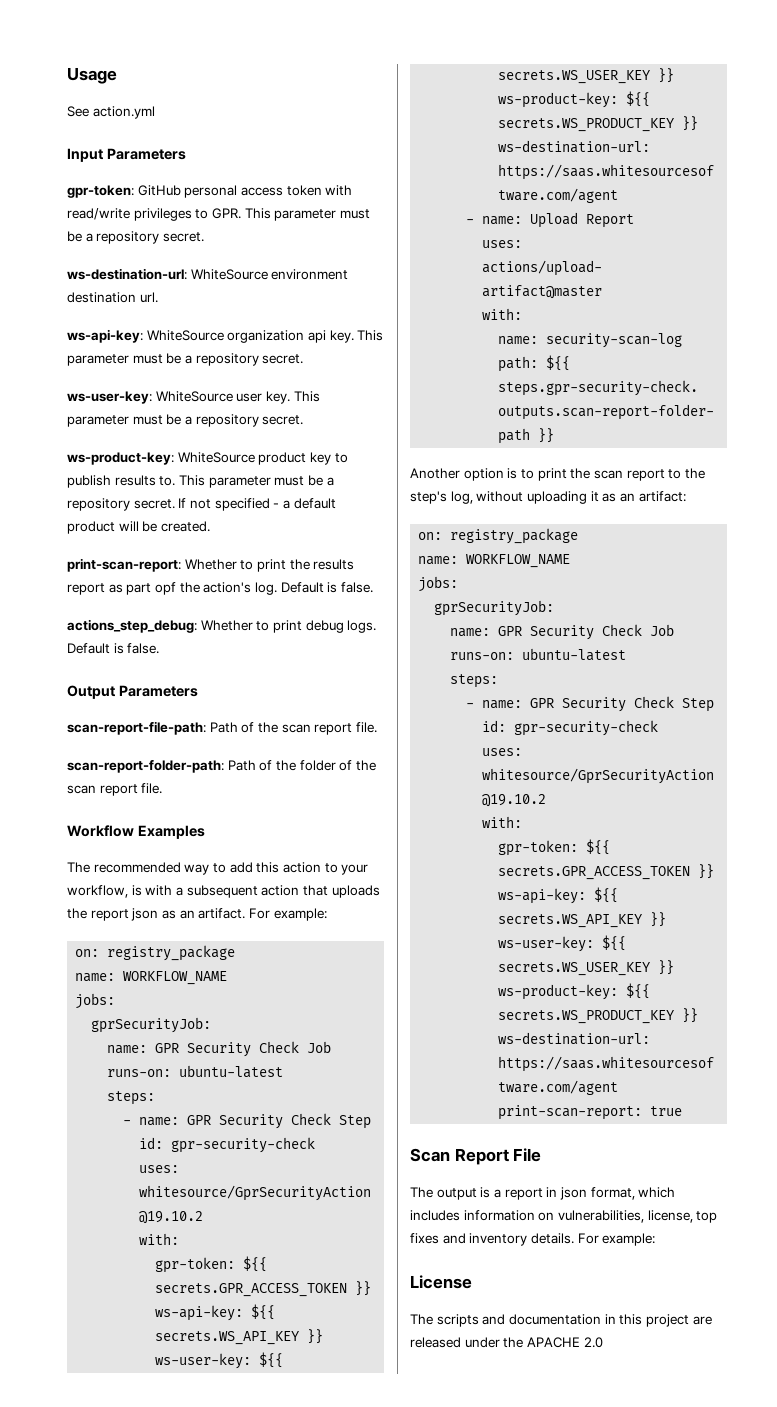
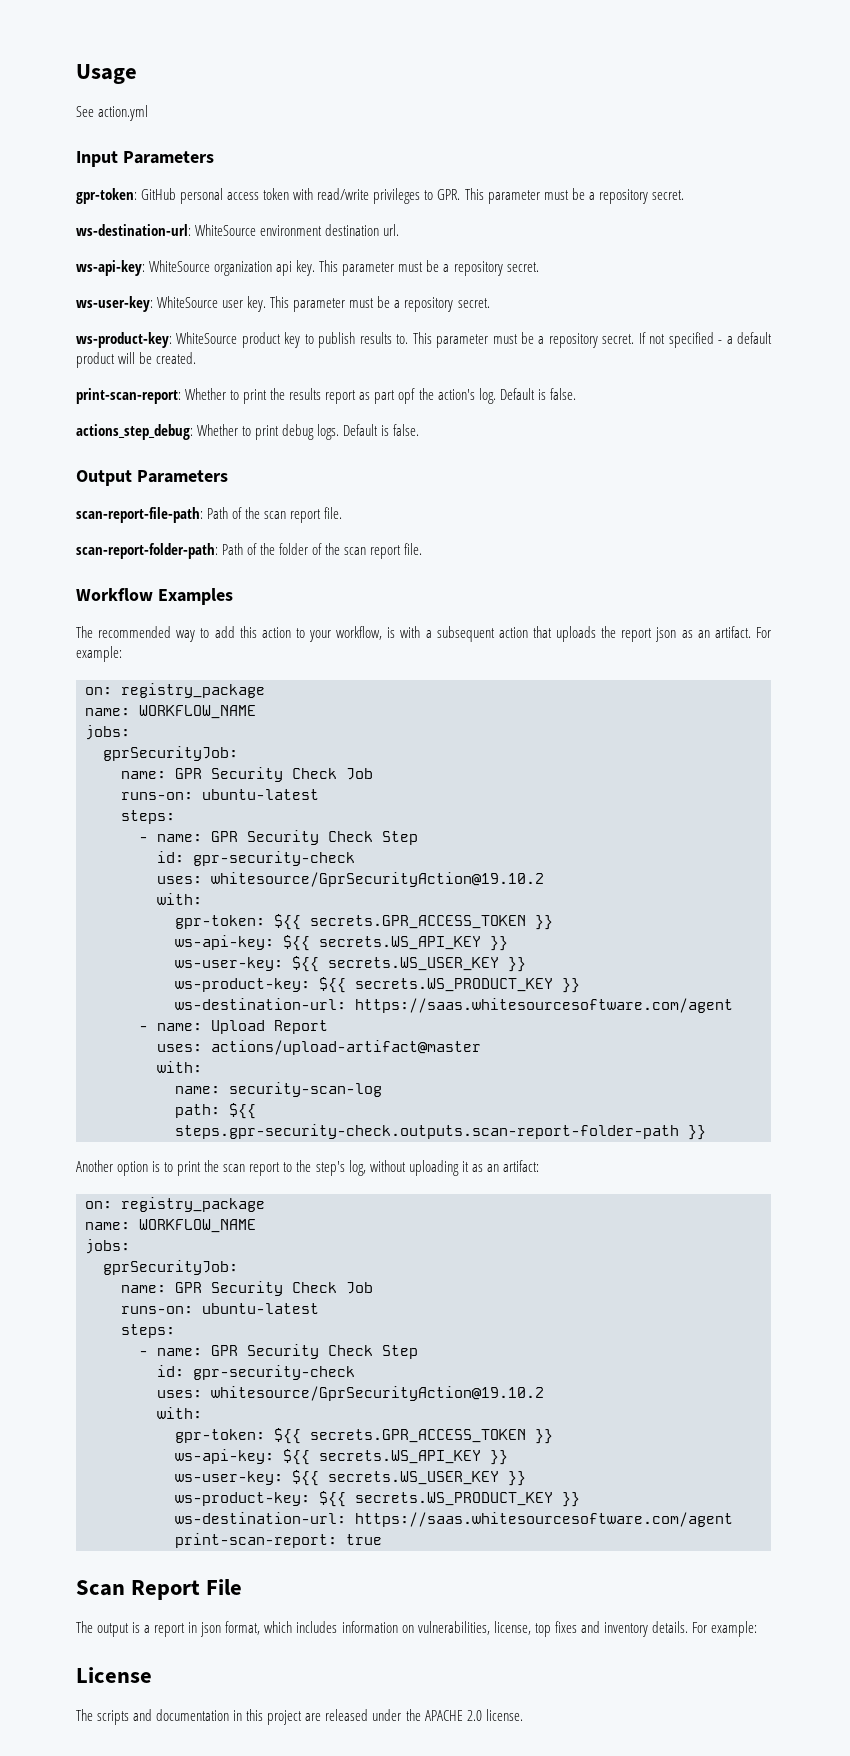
- The scripts and documentation in this project are released under the APACHE 2.0
+ The scripts and documentation in this project are released under the APACHE 2.0 license.

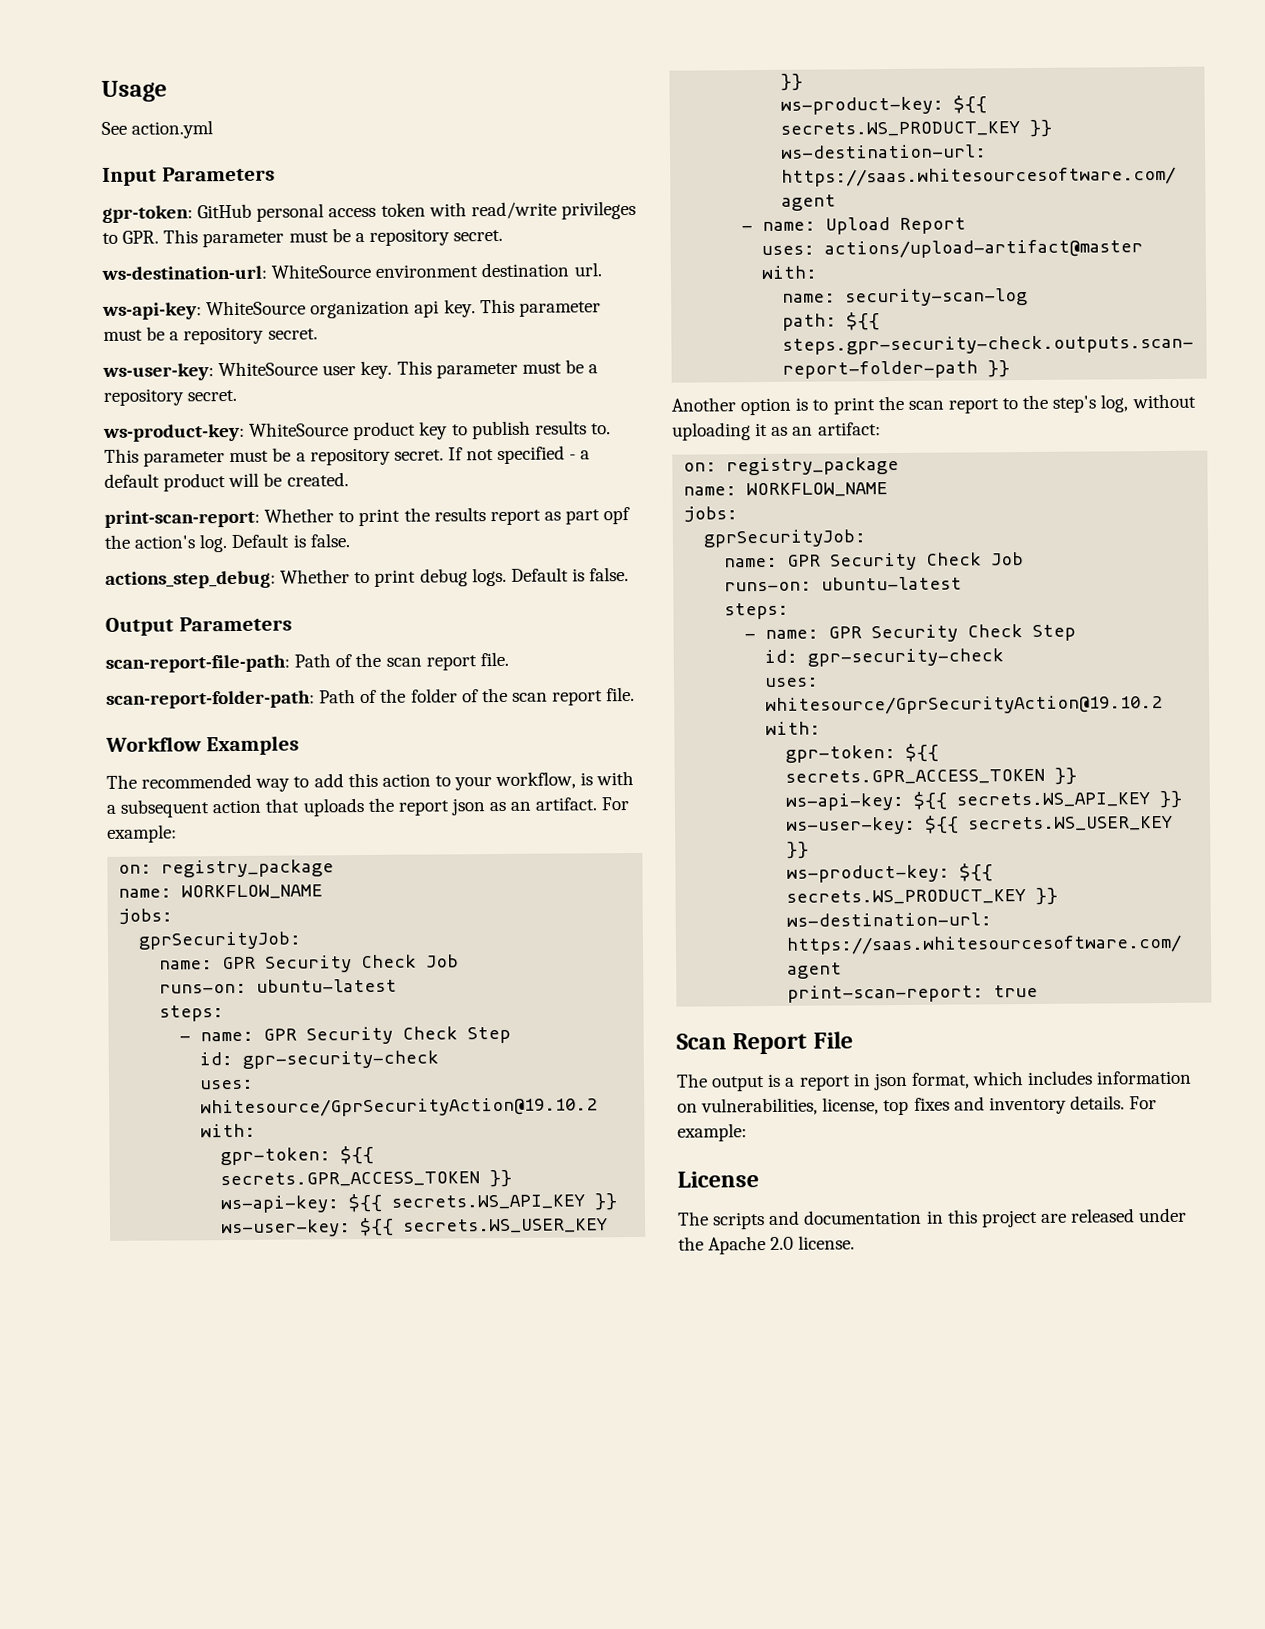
- The scripts and documentation in this project are released under the APACHE 2.0 license.
+ The scripts and documentation in this project are released under the Apache 2.0 license.

